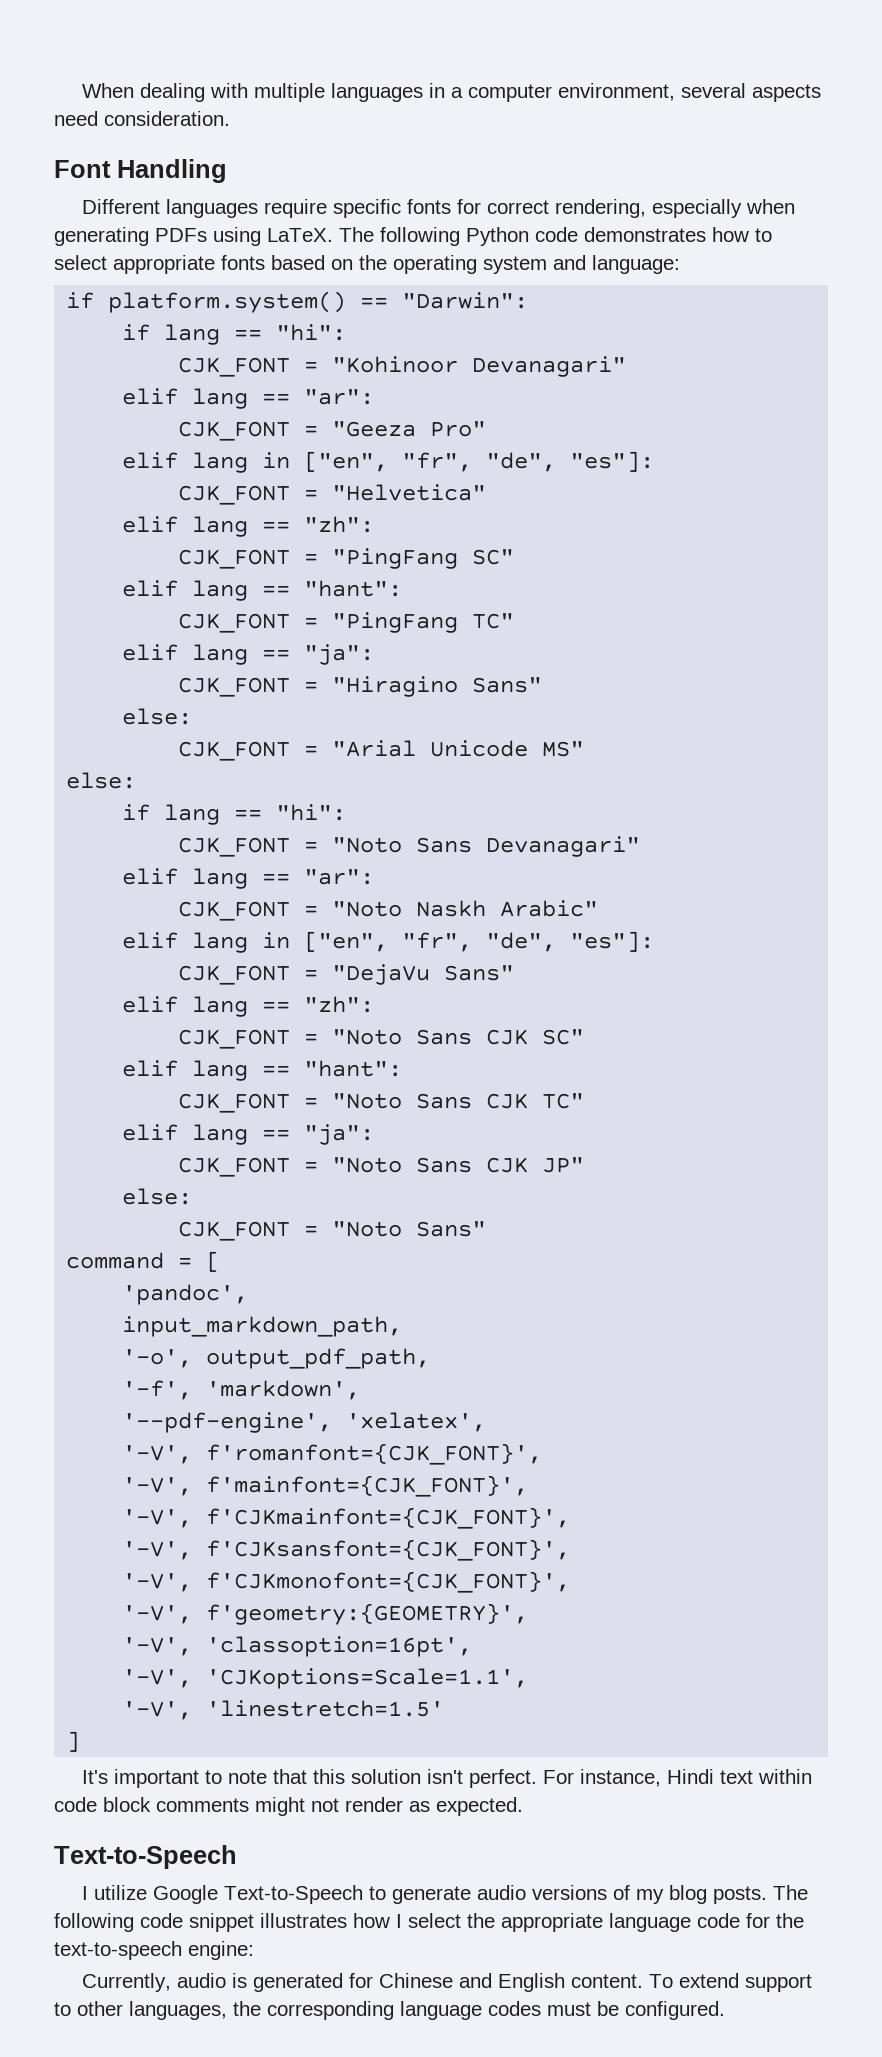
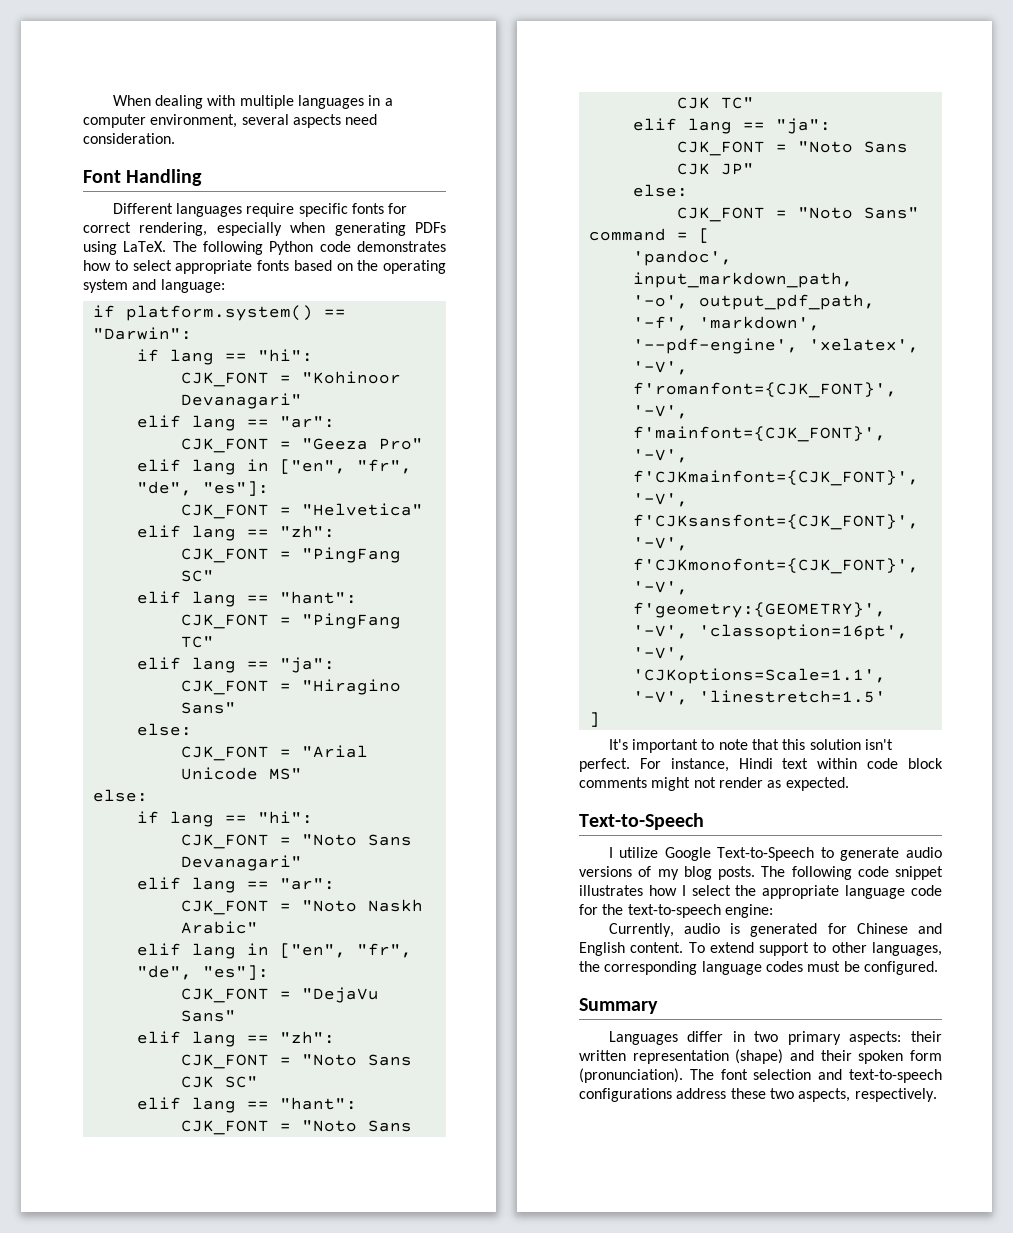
+ Summary
+ Languages differ in two primary aspects: their written representation (shape) and their spoken form (pronunciation). The font selection and text-to-speech configurations address these two aspects, respectively.

